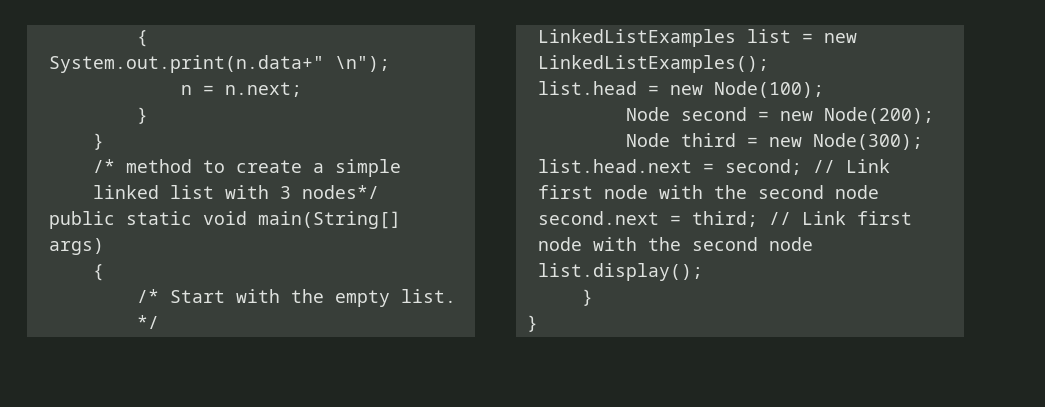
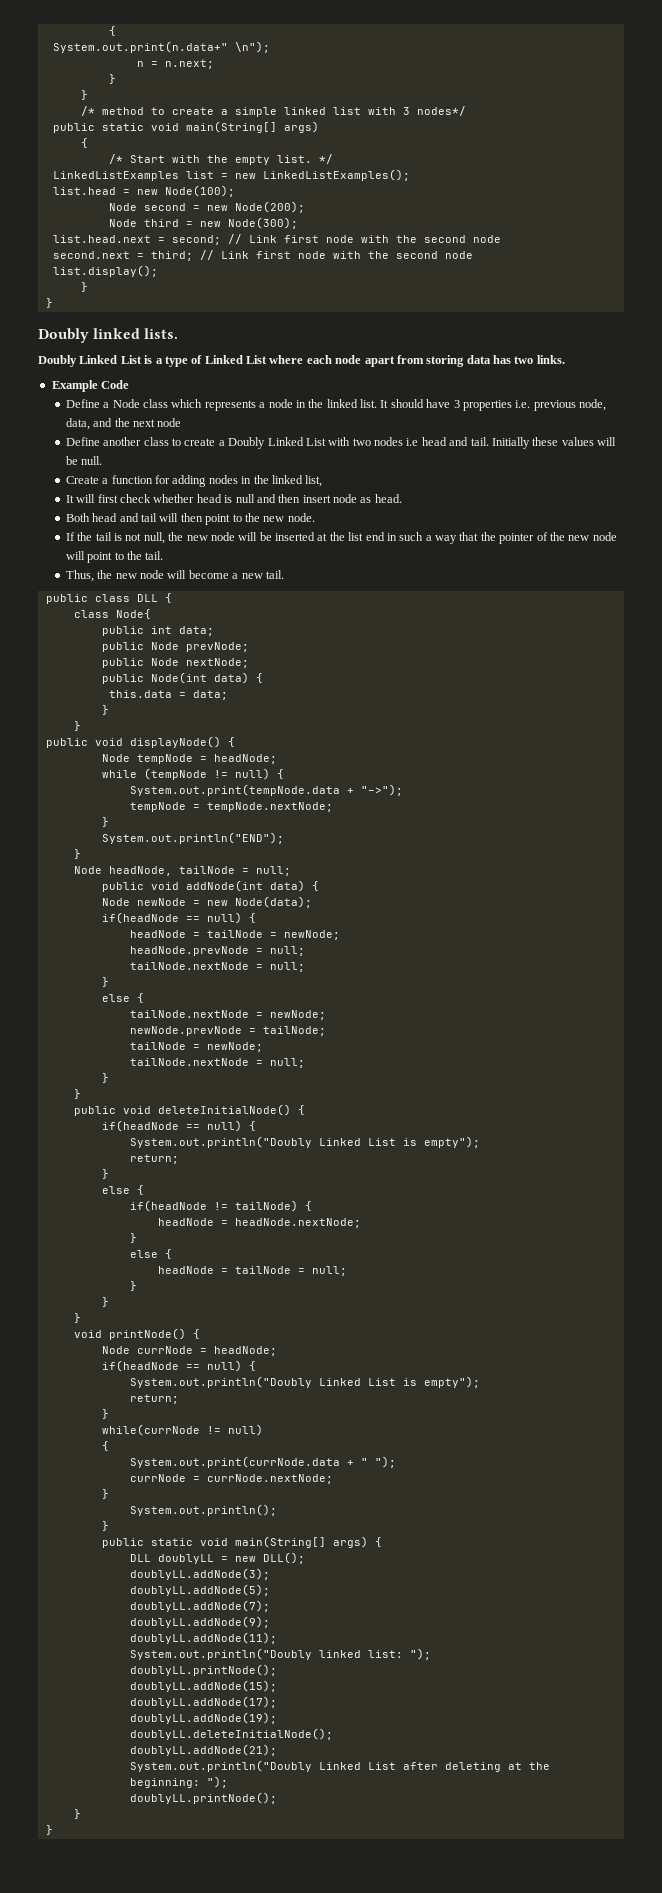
+ Doubly linked lists.
+ Doubly Linked List is a type of Linked List where each node apart from storing data has two links.
+ Example Code
+ Define a Node class which represents a node in the linked list. It should have 3 properties i.e. previous node, data, and the next node
+ Define another class to create a Doubly Linked List with two nodes i.e head and tail. Initially these values will be null.
+ Create a function for adding nodes in the linked list,
+ It will first check whether head is null and then insert node as head.
+ Both head and tail will then point to the new node.
+ If the tail is not null, the new node will be inserted at the list end in such a way that the pointer of the new node will point to the tail.
+ Thus, the new node will become a new tail.
+ public class DLL {
+ class Node{
+ public int data;
+ public Node prevNode;
+ public Node nextNode;
+ public Node(int data) {
+ this.data = data;
+ }
+ }
+ public void displayNode() {
+ Node tempNode = headNode;
+ while (tempNode != null) {
+ System.out.print(tempNode.data + "–>");
+ tempNode = tempNode.nextNode;
+ }
+ System.out.println("END");
+ }
+ Node headNode, tailNode = null;
+ public void addNode(int data) {
+ Node newNode = new Node(data);
+ if(headNode == null) {
+ headNode = tailNode = newNode;
+ headNode.prevNode = null;
+ tailNode.nextNode = null;
+ }
+ else {
+ tailNode.nextNode = newNode;
+ newNode.prevNode = tailNode;
+ tailNode = newNode;
+ tailNode.nextNode = null;
+ }
+ }
+ public void deleteInitialNode() {
+ if(headNode == null) {
+ System.out.println("Doubly Linked List is empty");
+ return;
+ }
+ else {
+ if(headNode != tailNode) {
+ headNode = headNode.nextNode;
+ }
+ else {
+ headNode = tailNode = null;
+ }
+ }
+ }
+ void printNode() {
+ Node currNode = headNode;
+ if(headNode == null) {
+ System.out.println("Doubly Linked List is empty");
+ return;
+ }
+ while(currNode != null)
+ {
+ System.out.print(currNode.data + " ");
+ currNode = currNode.nextNode;
+ }
+ System.out.println();
+ }
+ public static void main(String[] args) {
+ DLL doublyLL = new DLL();
+ doublyLL.addNode(3);
+ doublyLL.addNode(5);
+ doublyLL.addNode(7);
+ doublyLL.addNode(9);
+ doublyLL.addNode(11);
+ System.out.println("Doubly linked list: ");
+ doublyLL.printNode();
+ doublyLL.addNode(15);
+ doublyLL.addNode(17);
+ doublyLL.addNode(19);
+ doublyLL.deleteInitialNode();
+ doublyLL.addNode(21);
+ System.out.println("Doubly Linked List after deleting at the beginning: ");
+ doublyLL.printNode();
+ }
+ }

